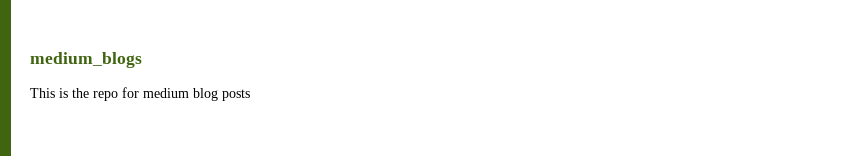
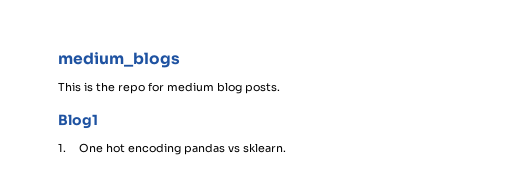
- This is the repo for medium blog posts
+ This is the repo for medium blog posts.
+ Blog1
+ 1. One hot encoding pandas vs sklearn.

